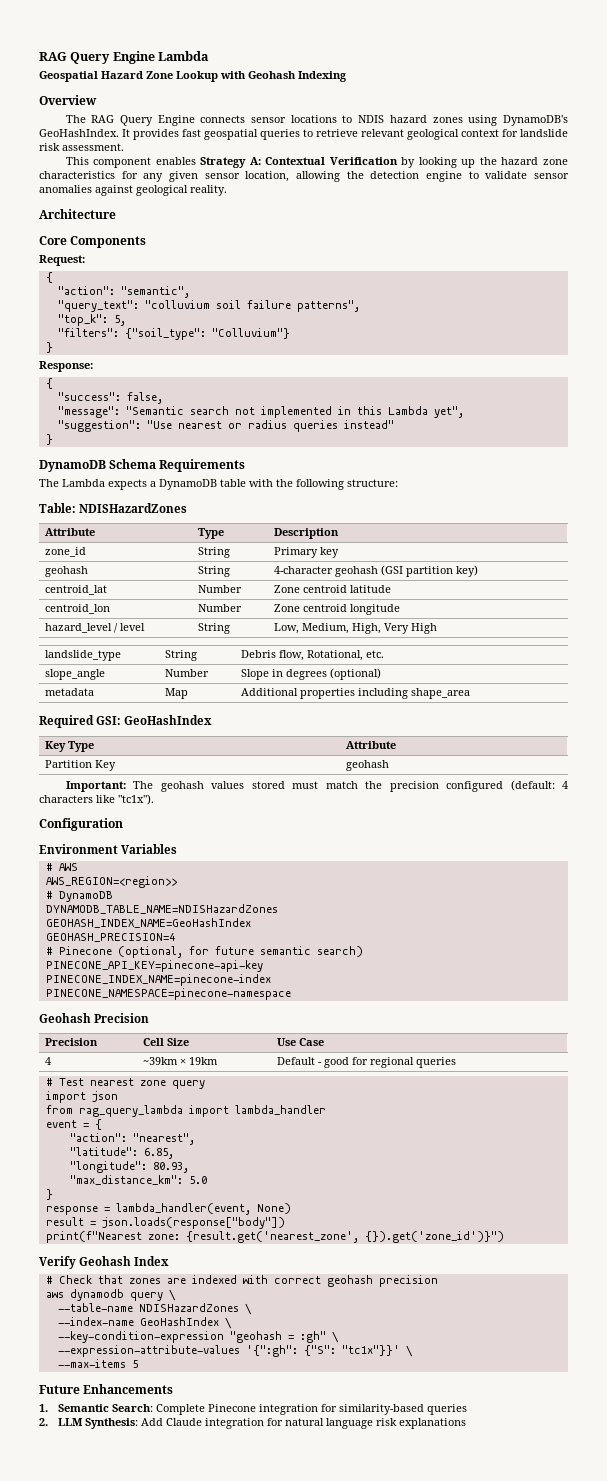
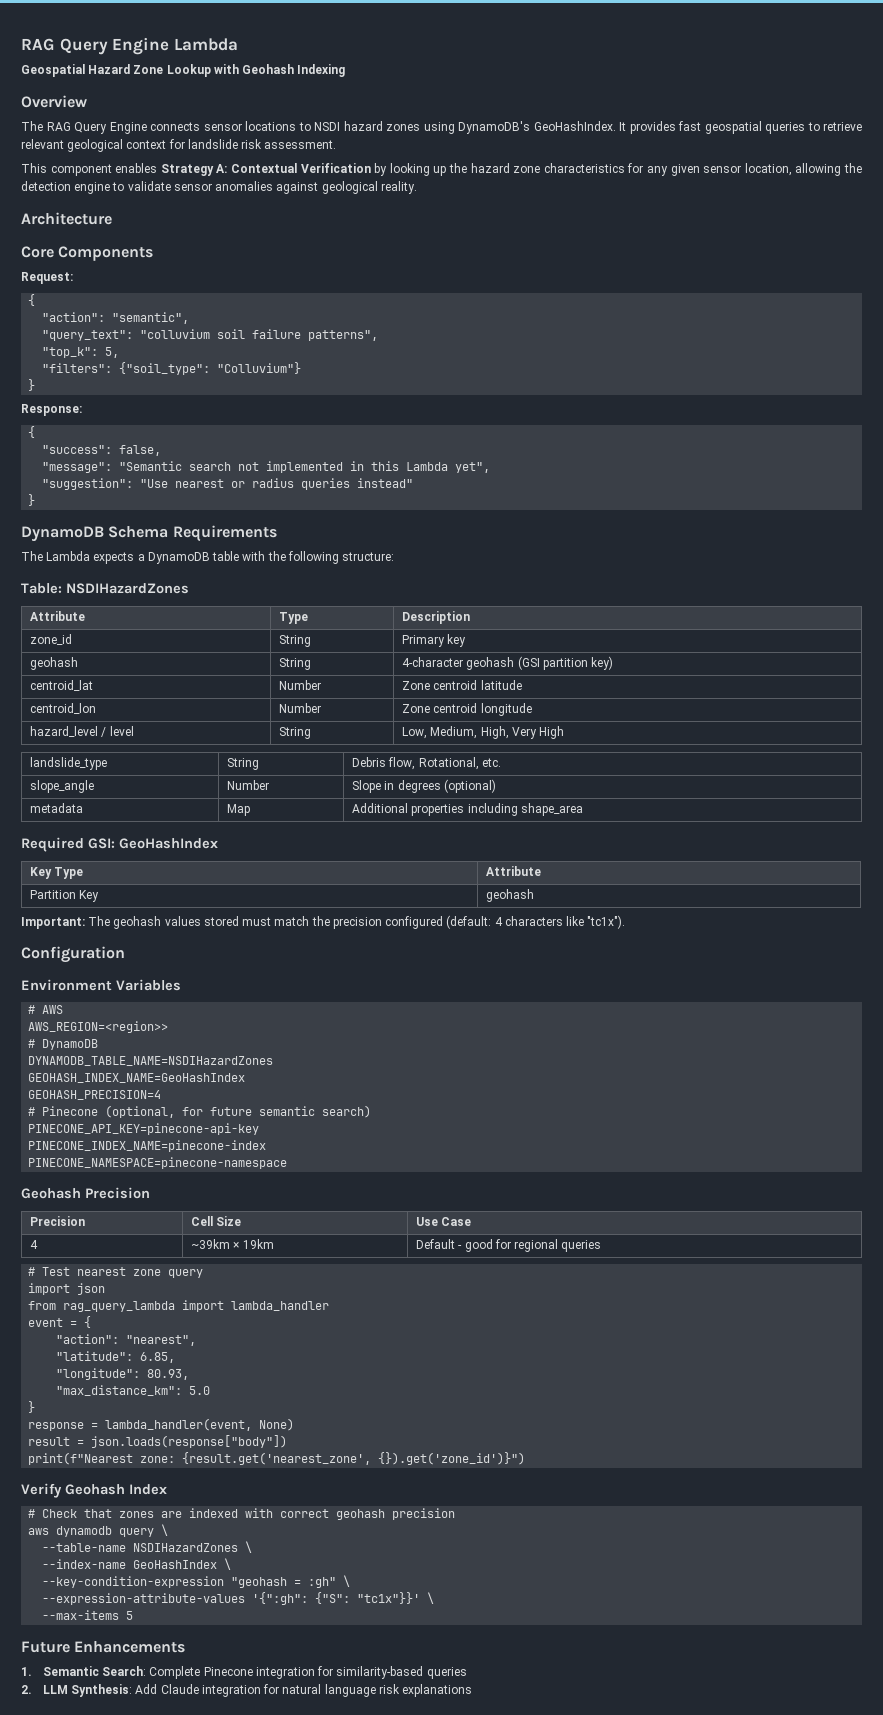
- The RAG Query Engine connects sensor locations to NDIS hazard zones using DynamoDB's GeoHashIndex.
+ The RAG Query Engine connects sensor locations to NSDI hazard zones using DynamoDB's GeoHashIndex.
- Table: NDISHazardZones
+ Table: NSDIHazardZones
- DYNAMODB_TABLE_NAME=NDISHazardZones
+ DYNAMODB_TABLE_NAME=NSDIHazardZones
- --table-name NDISHazardZones \
+ --table-name NSDIHazardZones \

